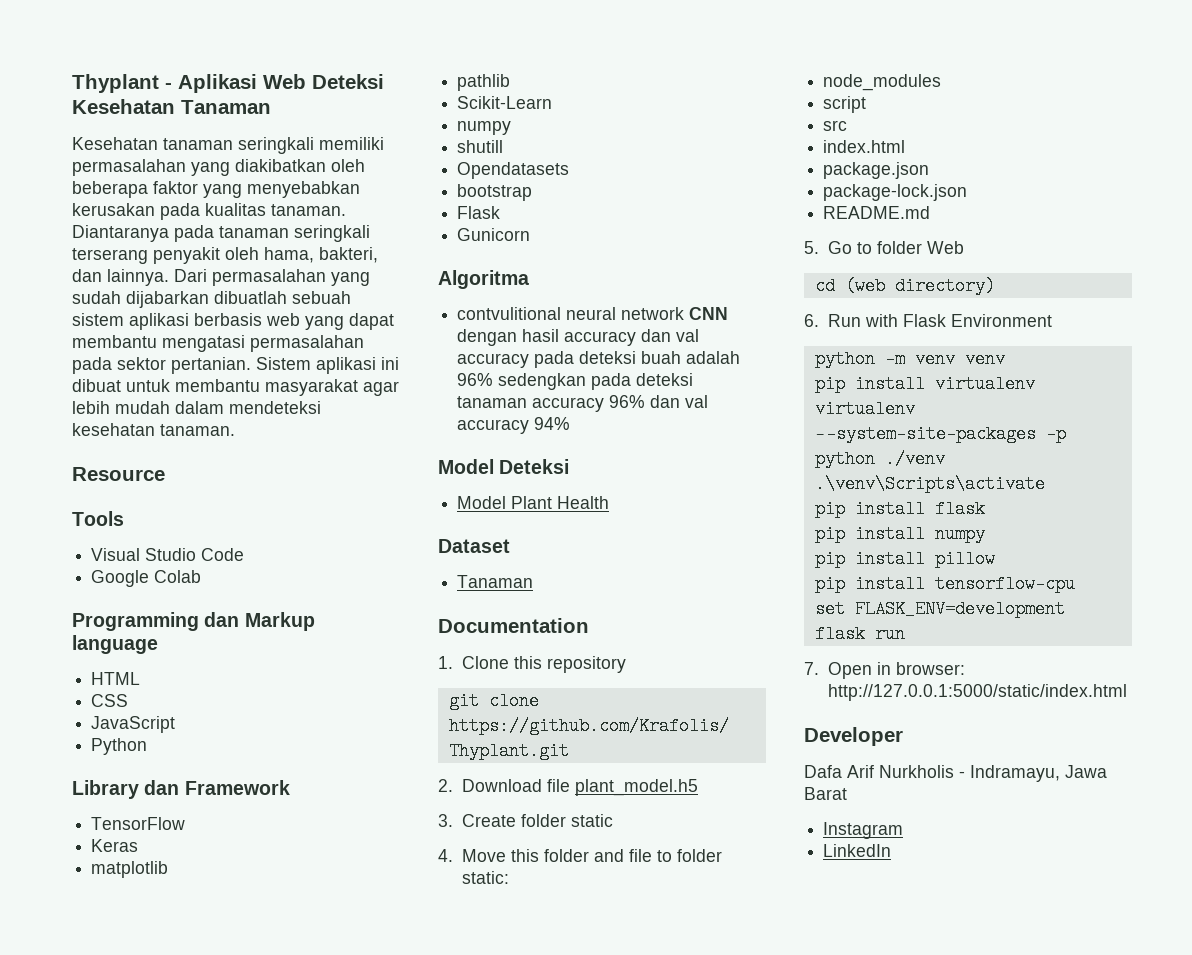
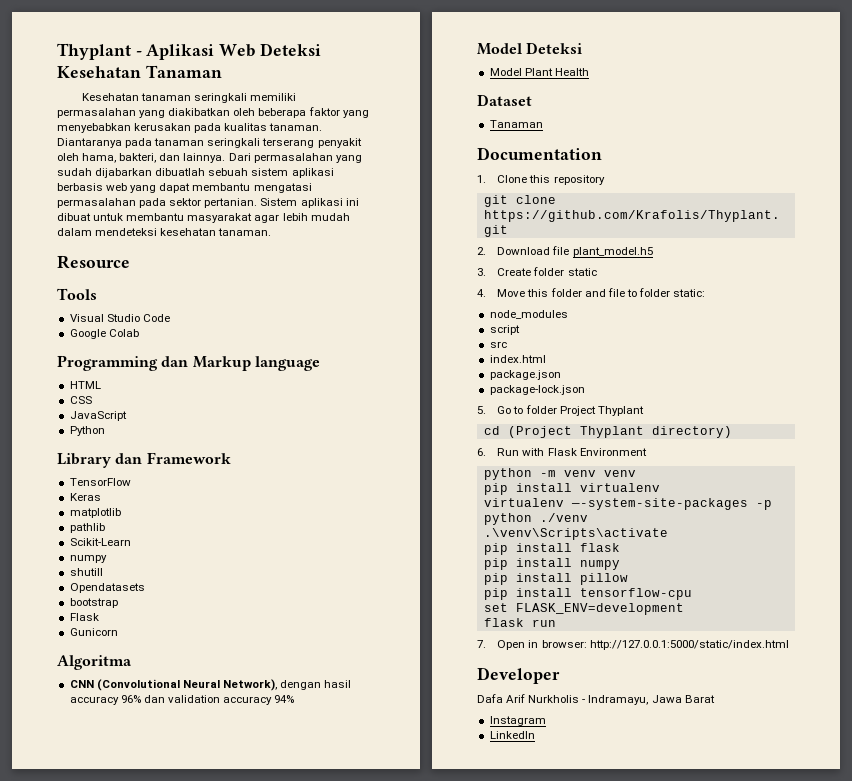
- contvulitional neural network CNN dengan hasil accuracy dan val accuracy pada deteksi buah adalah 96% sedengkan pada deteksi tanaman accuracy 96% dan val accuracy 94%
+ CNN (Convolutional Neural Network), dengan hasil accuracy 96% dan validation accuracy 94%
- README.md
- 5. Go to folder Web
+ 5. Go to folder Project Thyplant
- cd (web directory)
+ cd (Project Thyplant directory)

